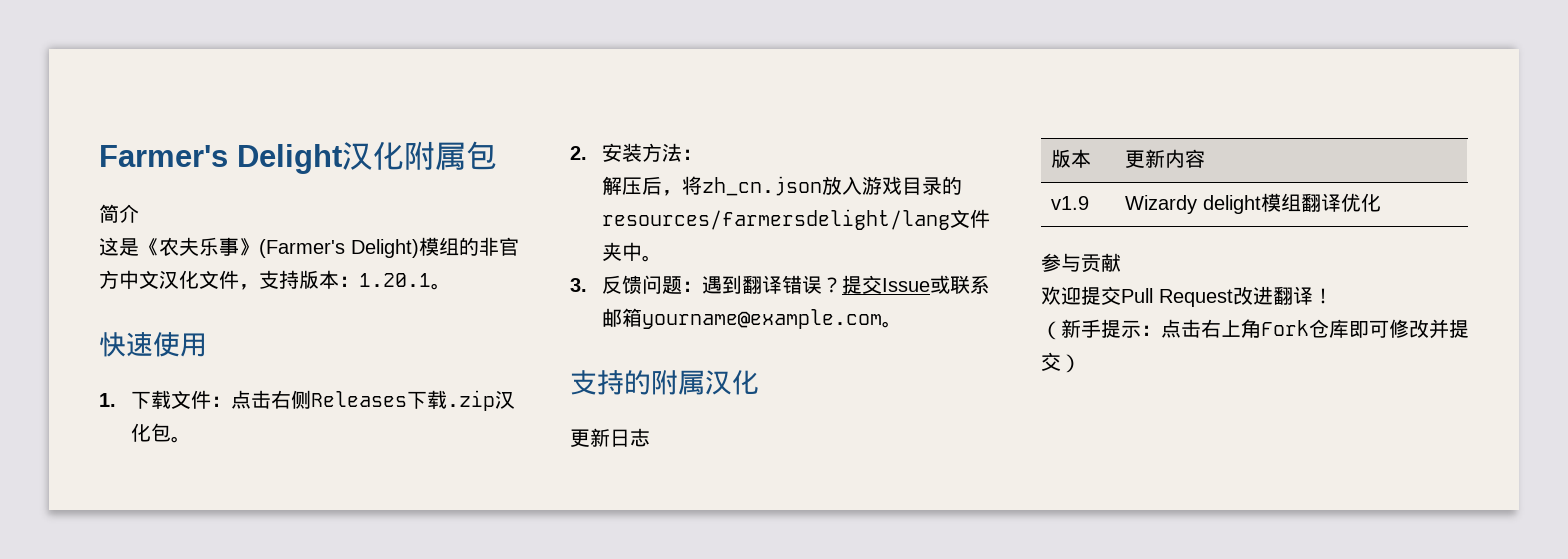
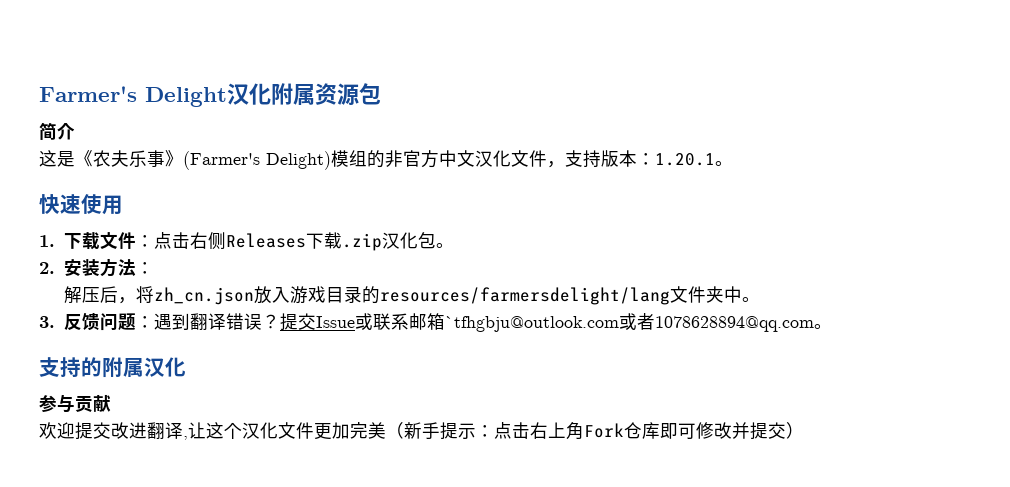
- Farmer's Delight汉化附属包
+ Farmer's Delight汉化附属资源包
- 提交Issue或联系邮箱yourname@example.com。
+ 提交Issue或联系邮箱`tfhgbju@outlook.com或者1078628894@qq.com。
- 更新日志
- 版本 | 更新内容
- v1.9 | Wizardy delight模组翻译优化
  参与贡献
- 欢迎提交Pull Request改进翻译！
- （新手提示：点击右上角Fork仓库即可修改并提交）
+ 欢迎提交改进翻译,让这个汉化文件更加完美（新手提示：点击右上角Fork仓库即可修改并提交）

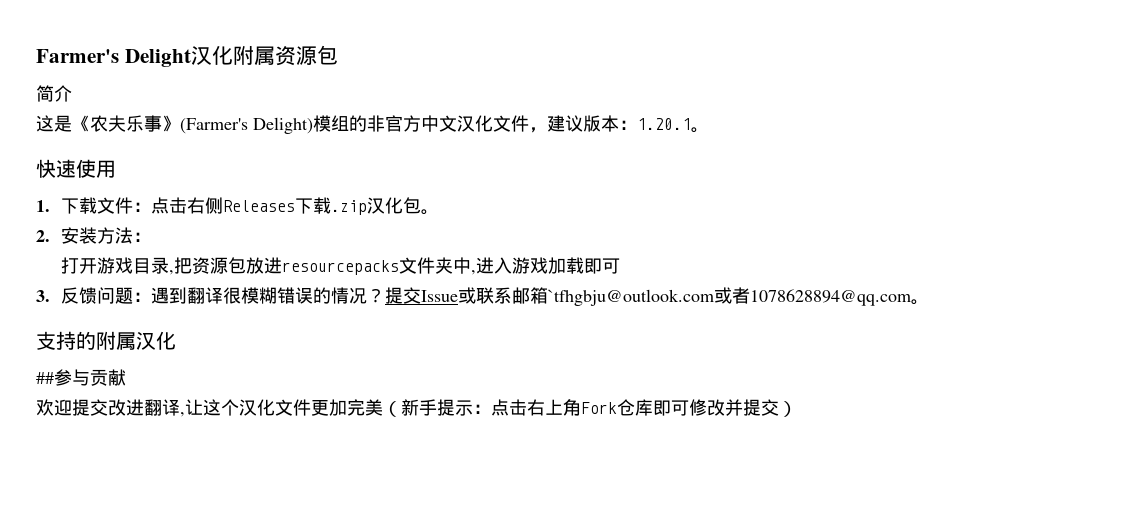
- 这是《农夫乐事》(Farmer's Delight)模组的非官方中文汉化文件，支持版本：1.20.1。
+ 这是《农夫乐事》(Farmer's Delight)模组的非官方中文汉化文件，建议版本：1.20.1。
- 解压后，将zh_cn.json放入游戏目录的resources/farmersdelight/lang文件夹中。
+ 打开游戏目录,把资源包放进resourcepacks文件夹中,进入游戏加载即可
- 3.反馈问题：遇到翻译错误？
+ 3.反馈问题：遇到翻译很模糊错误的情况？
- 参与贡献
+ ##参与贡献

